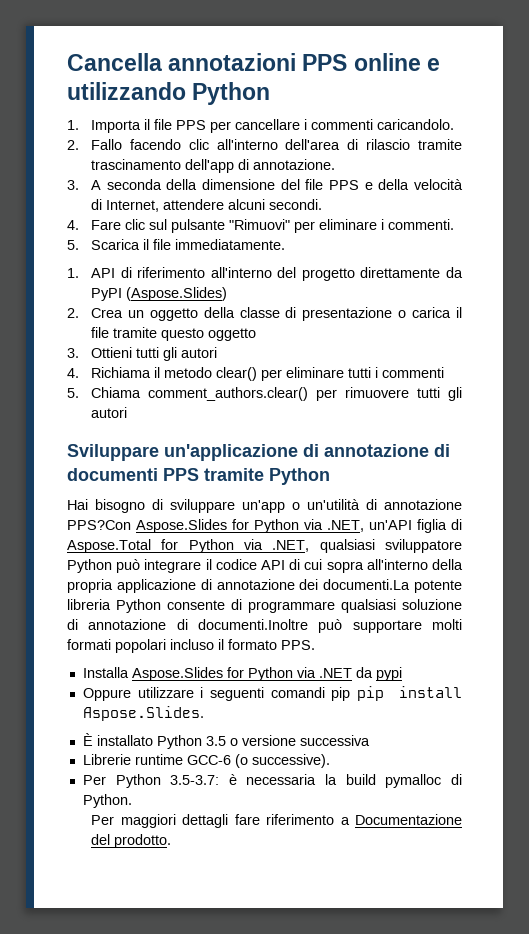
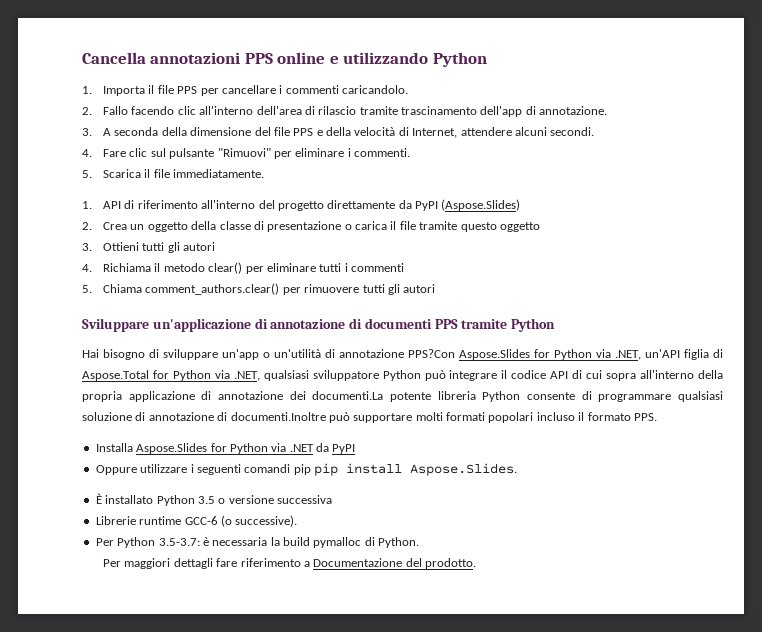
- Installa Aspose.Slides for Python via .NET da pypi
+ Installa Aspose.Slides for Python via .NET da PyPI

